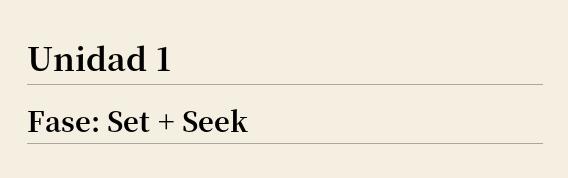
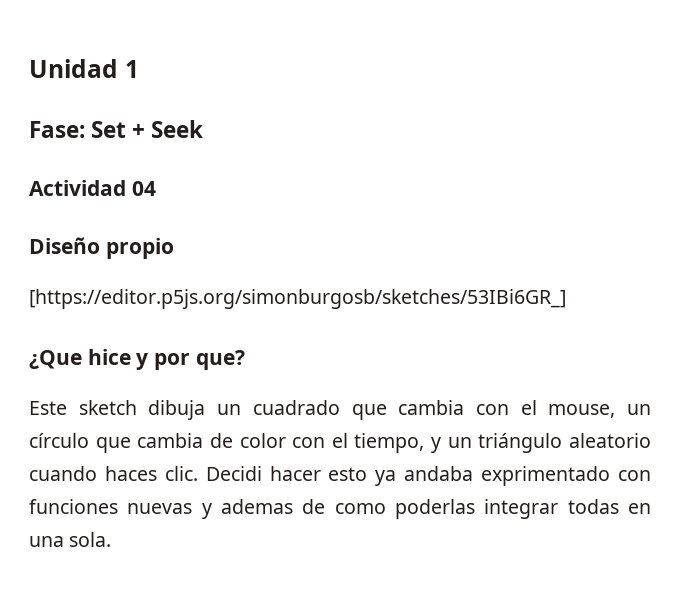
+ Actividad 04
+ Diseño propio
+ [https://editor.p5js.org/simonburgosb/sketches/53IBi6GR_]
+ ¿Que hice y por que?
+ Este sketch dibuja un cuadrado que cambia con el mouse, un círculo que cambia de color con el tiempo, y un triángulo aleatorio cuando haces clic. Decidi hacer esto ya andaba exprimentado con funciones nuevas y ademas de como poderlas integrar todas en una sola.

